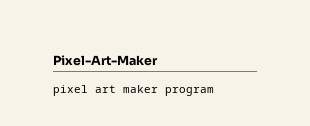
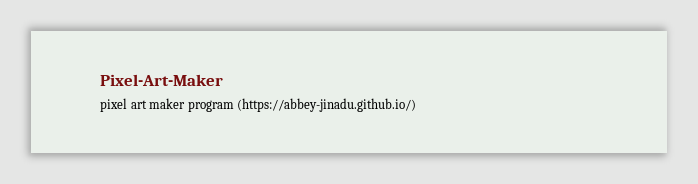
- pixel art maker program
+ pixel art maker program (https://abbey-jinadu.github.io/)

